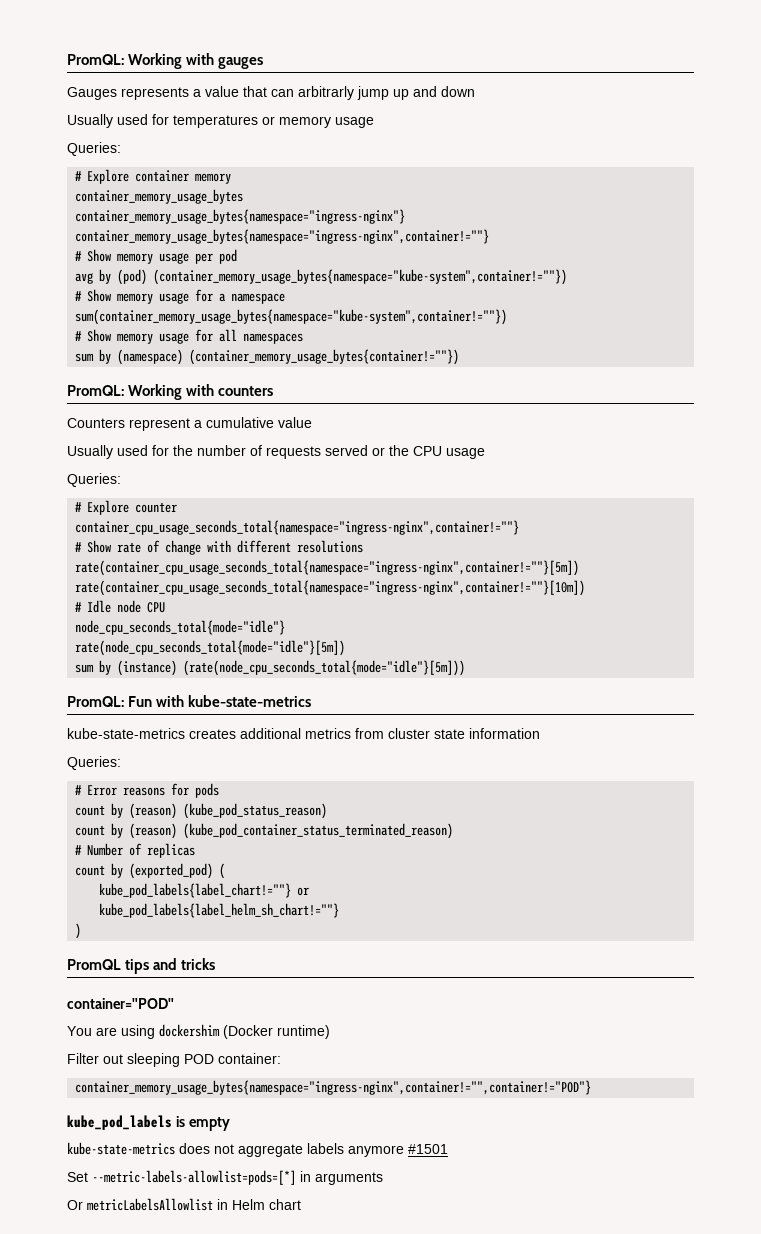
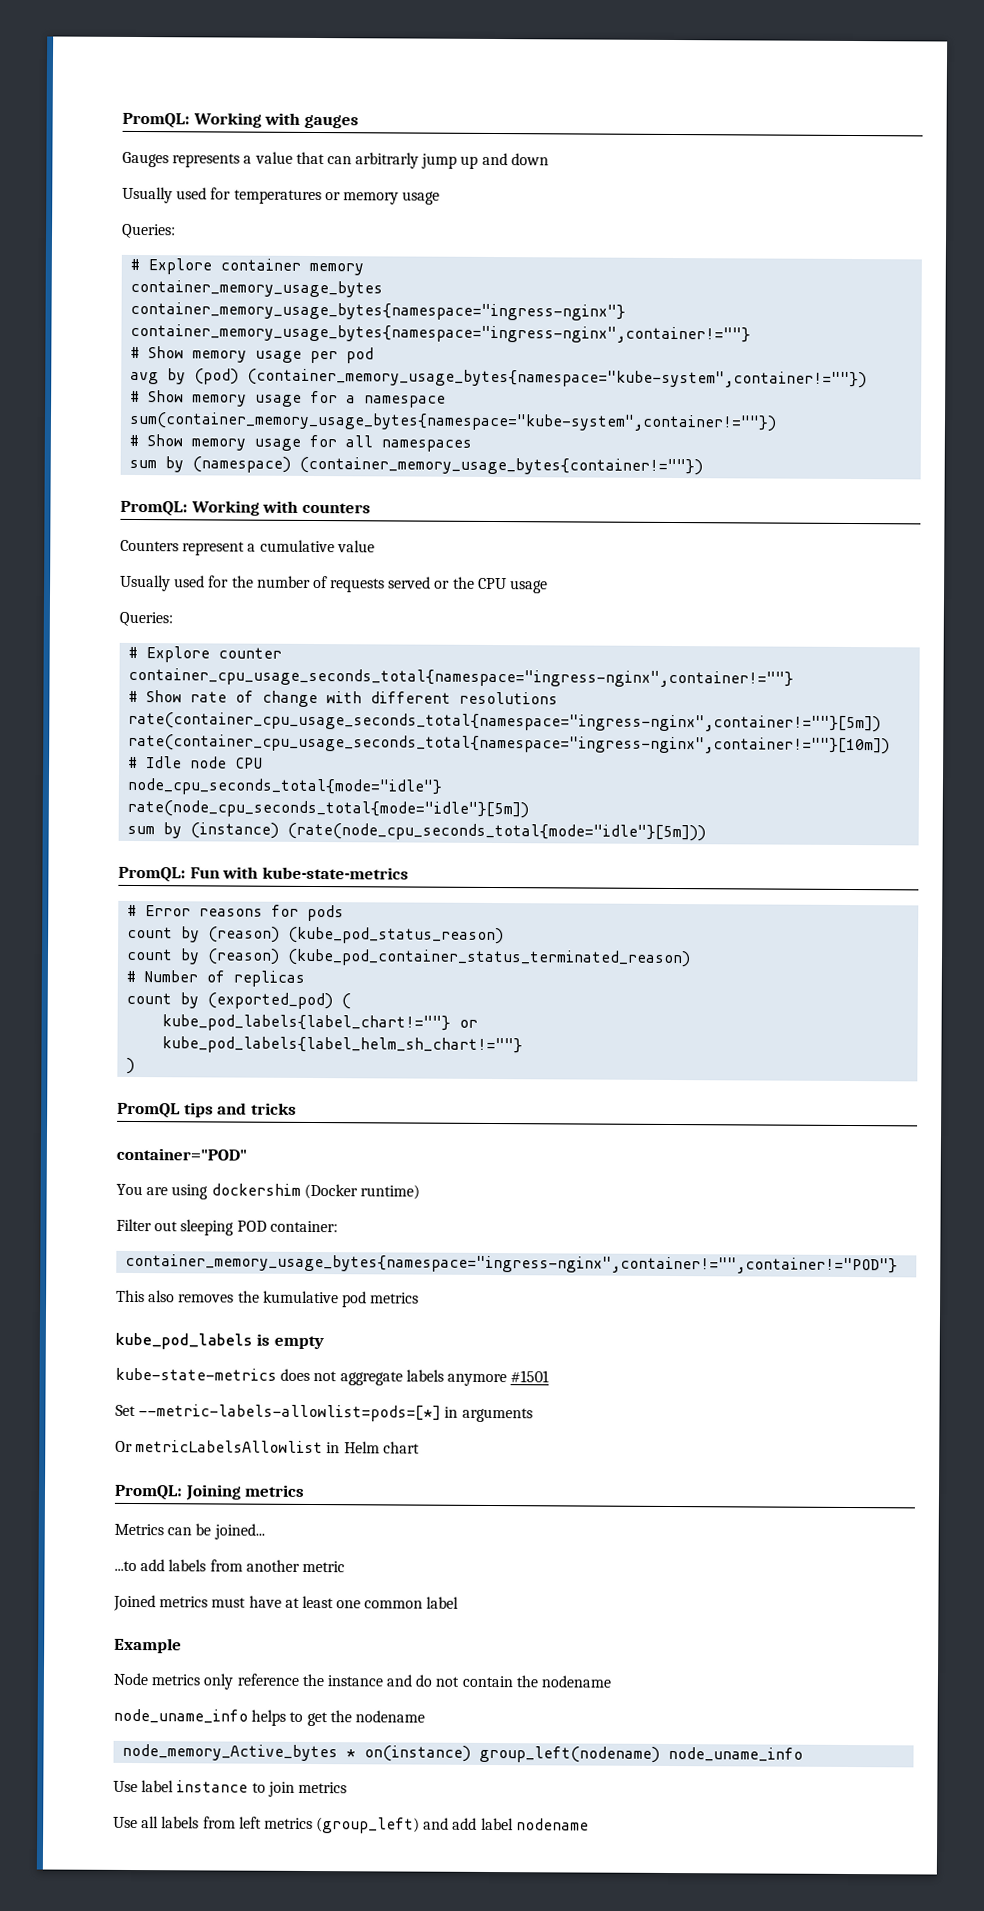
- kube-state-metrics creates additional metrics from cluster state information
- Queries:
+ This also removes the kumulative pod metrics
+ PromQL: Joining metrics
+ Metrics can be joined...
+ ...to add labels from another metric
+ Joined metrics must have at least one common label
+ Example
+ Node metrics only reference the instance and do not contain the nodename
+ node_uname_info helps to get the nodename
+ node_memory_Active_bytes * on(instance) group_left(nodename) node_uname_info
+ Use label instance to join metrics
+ Use all labels from left metrics (group_left) and add label nodename

